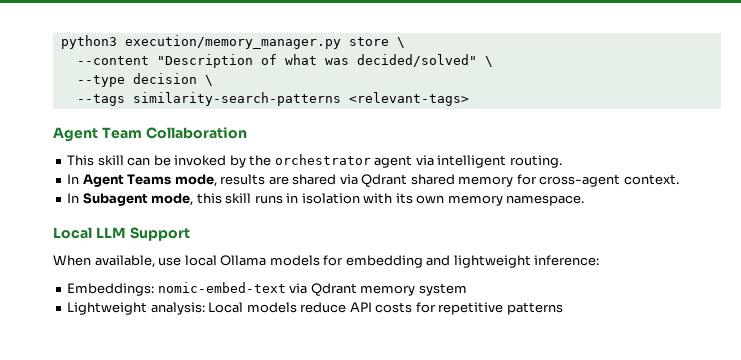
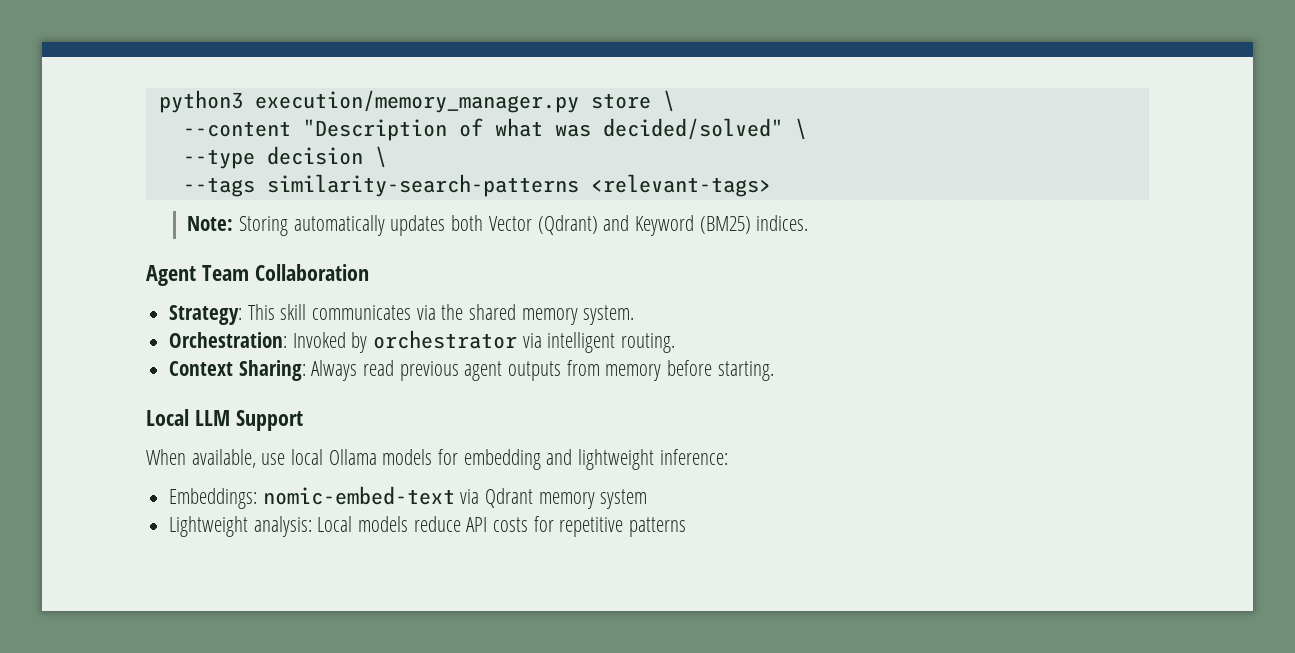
+ Note: Storing automatically updates both Vector (Qdrant) and Keyword (BM25) indices.
- This skill can be invoked by the orchestrator agent via intelligent routing.
- In Agent Teams mode, results are shared via Qdrant shared memory for cross-agent context.
- In Subagent mode, this skill runs in isolation with its own memory namespace.
+ Strategy: This skill communicates via the shared memory system.
+ Orchestration: Invoked by orchestrator via intelligent routing.
+ Context Sharing: Always read previous agent outputs from memory before starting.

